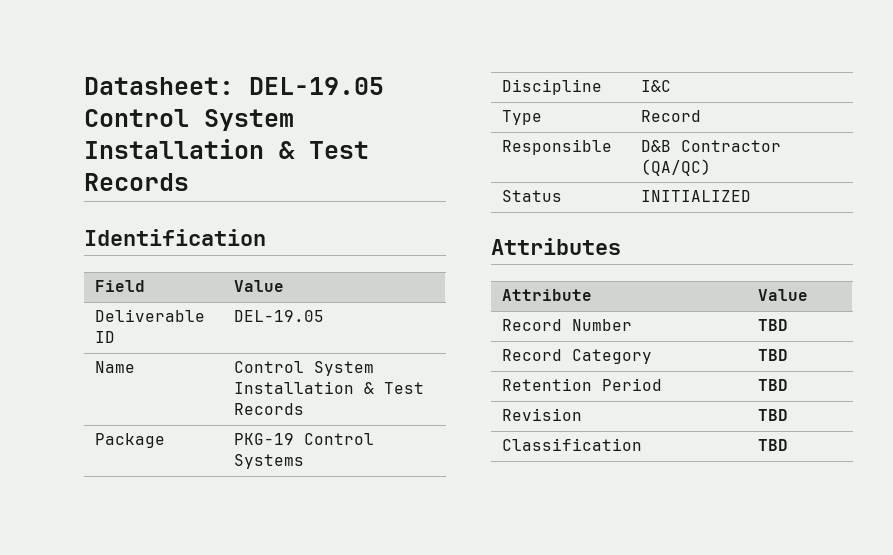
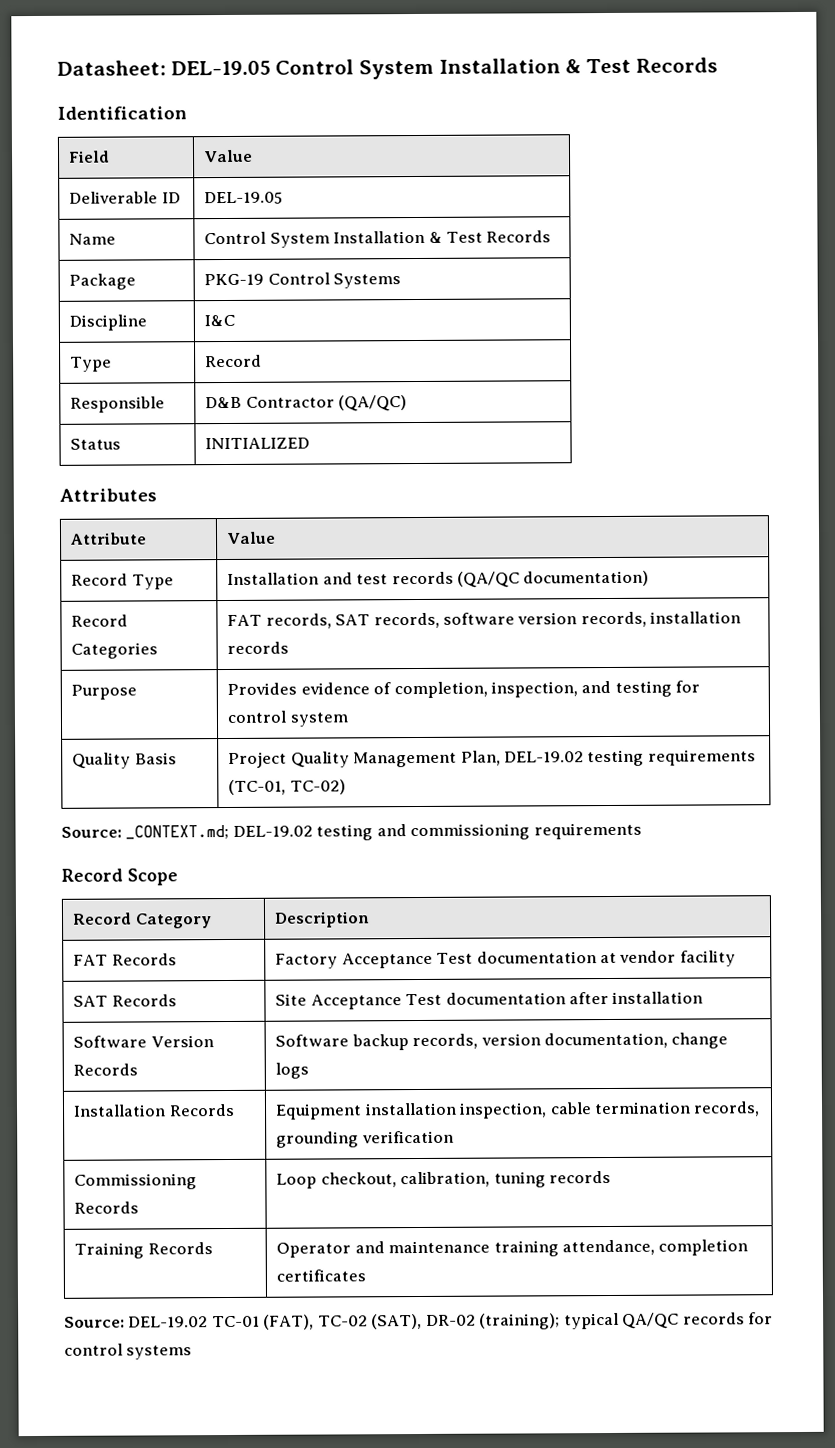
- Record Number | TBD
- Record Category | TBD
- Retention Period | TBD
- Revision | TBD
- Classification | TBD
+ Record Type | Installation and test records (QA/QC documentation)
+ Record Categories | FAT records, SAT records, software version records, installation records
+ Purpose | Provides evidence of completion, inspection, and testing for control system
+ Quality Basis | Project Quality Management Plan, DEL-19.02 testing requirements (TC-01, TC-02)
+ Source: _CONTEXT.md; DEL-19.02 testing and commissioning requirements
+ Record Scope
+ Record Category | Description
+ FAT Records | Factory Acceptance Test documentation at vendor facility
+ SAT Records | Site Acceptance Test documentation after installation
+ Software Version Records | Software backup records, version documentation, change logs
+ Installation Records | Equipment installation inspection, cable termination records, grounding verification
+ Commissioning Records | Loop checkout, calibration, tuning records
+ Training Records | Operator and maintenance training attendance, completion certificates
+ Source: DEL-19.02 TC-01 (FAT), TC-02 (SAT), DR-02 (training); typical QA/QC records for control systems

